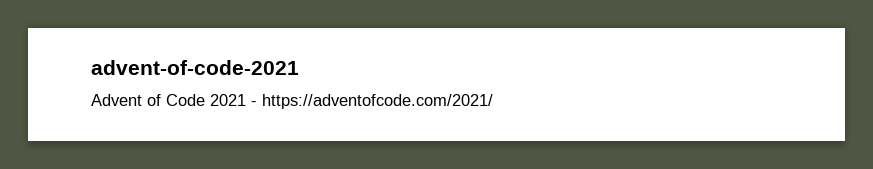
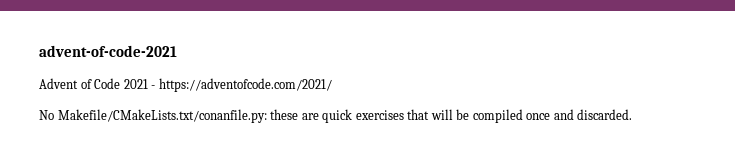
+ No Makefile/CMakeLists.txt/conanfile.py: these are quick exercises that will be compiled once and discarded.

